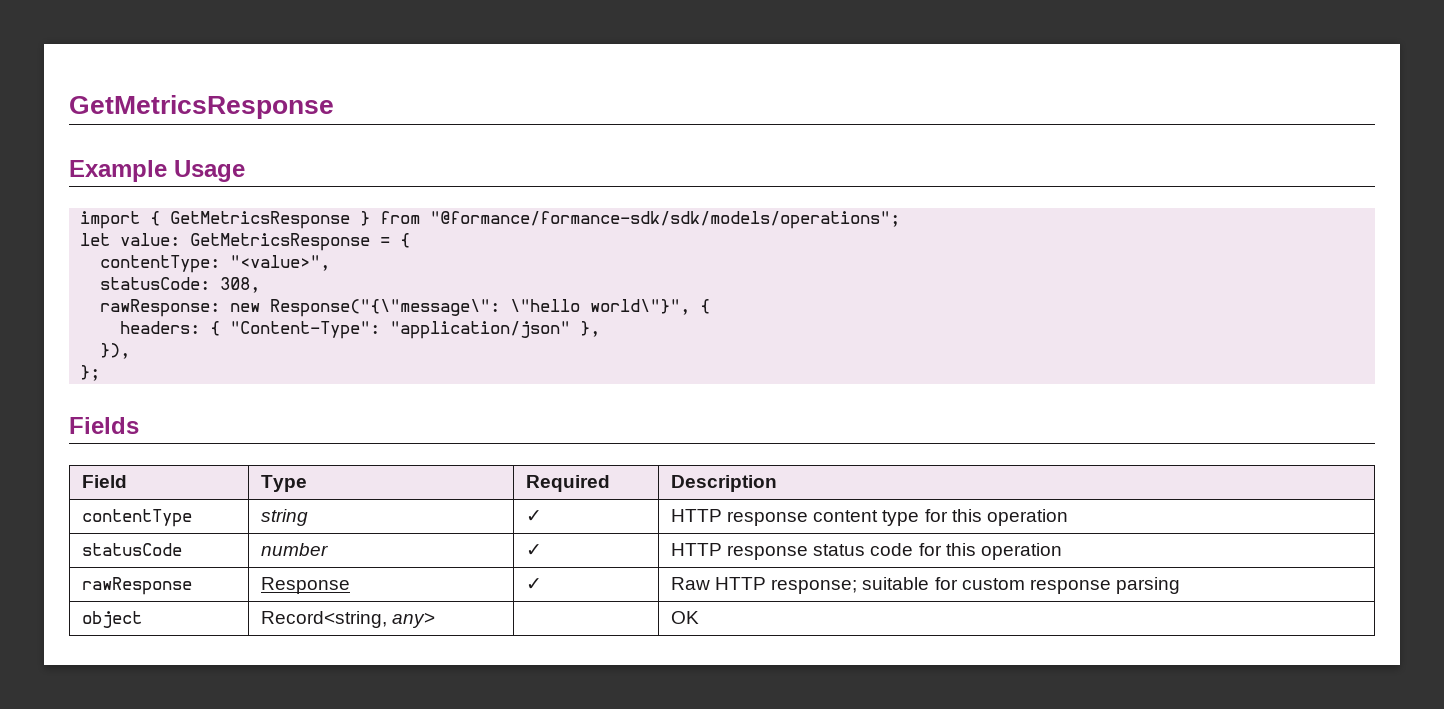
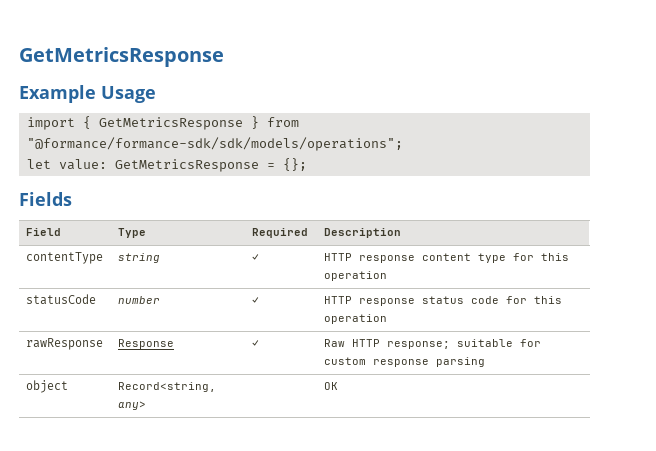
- let value: GetMetricsResponse = {
- contentType: "<value>",
- statusCode: 308,
- rawResponse: new Response("{\"message\": \"hello world\"}", {
- headers: { "Content-Type": "application/json" },
- }),
- };
+ let value: GetMetricsResponse = {};

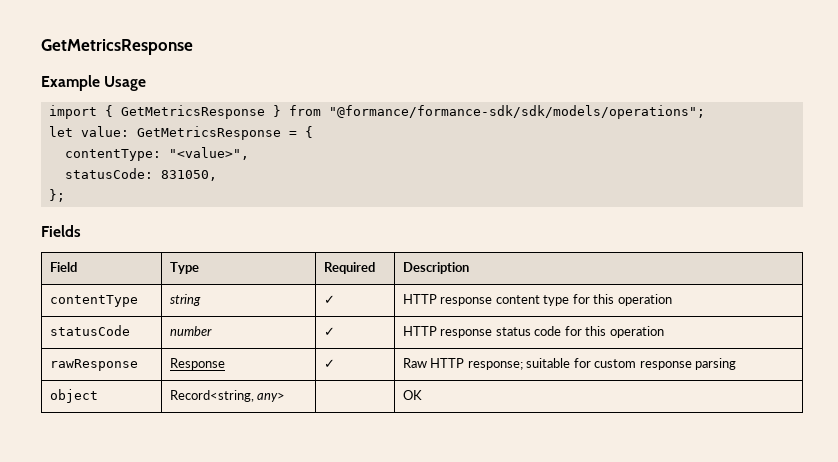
- let value: GetMetricsResponse = {};
+ let value: GetMetricsResponse = {
+ contentType: "<value>",
+ statusCode: 831050,
+ };

